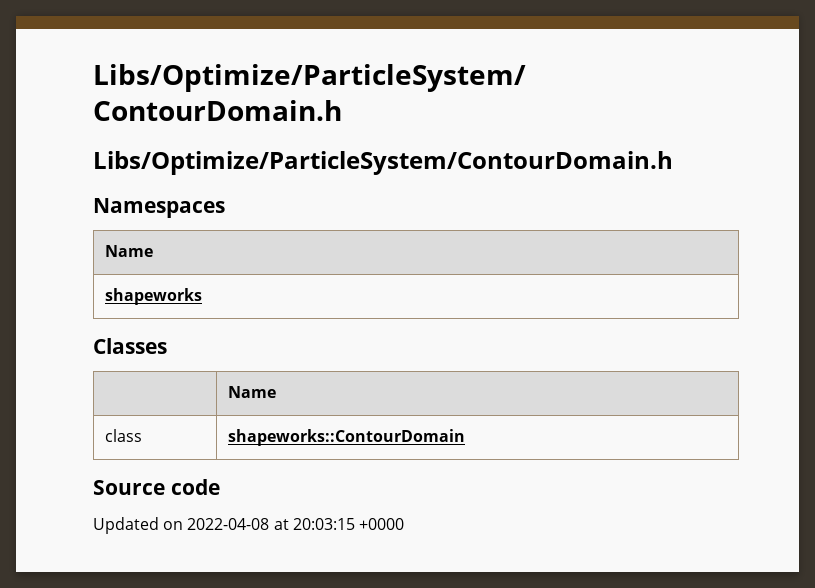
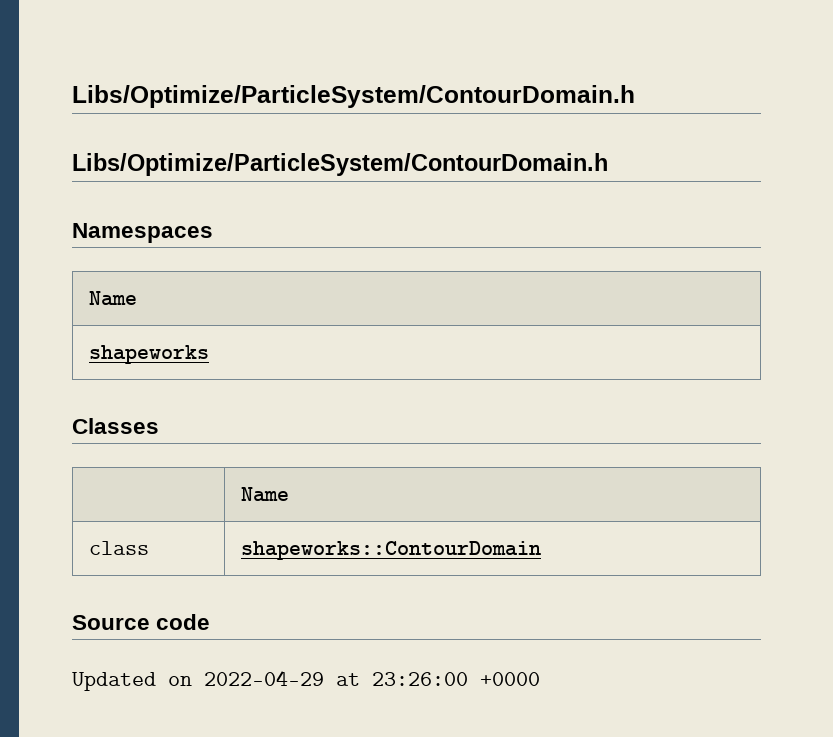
- Updated on 2022-04-08 at 20:03:15 +0000
+ Updated on 2022-04-29 at 23:26:00 +0000

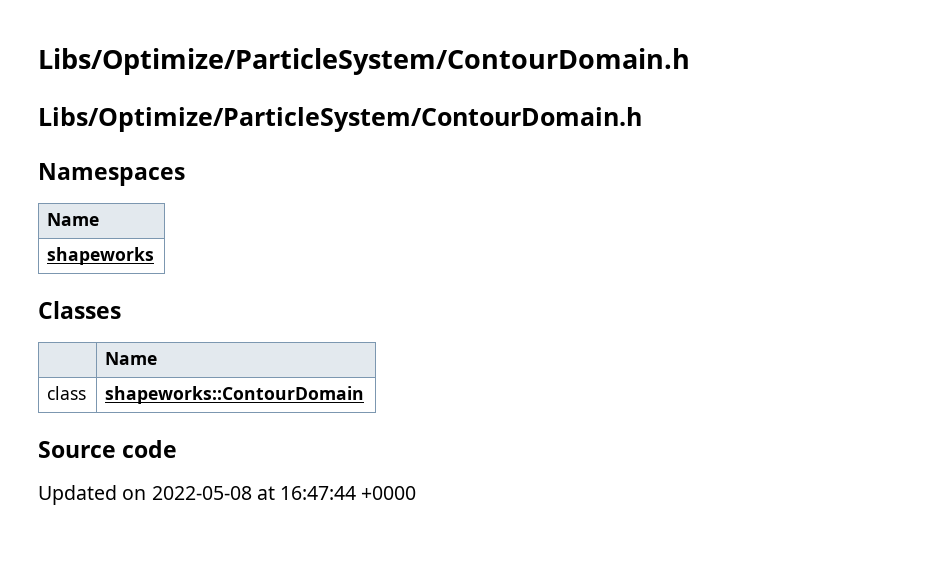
- Updated on 2022-04-29 at 23:26:00 +0000
+ Updated on 2022-05-08 at 16:47:44 +0000

